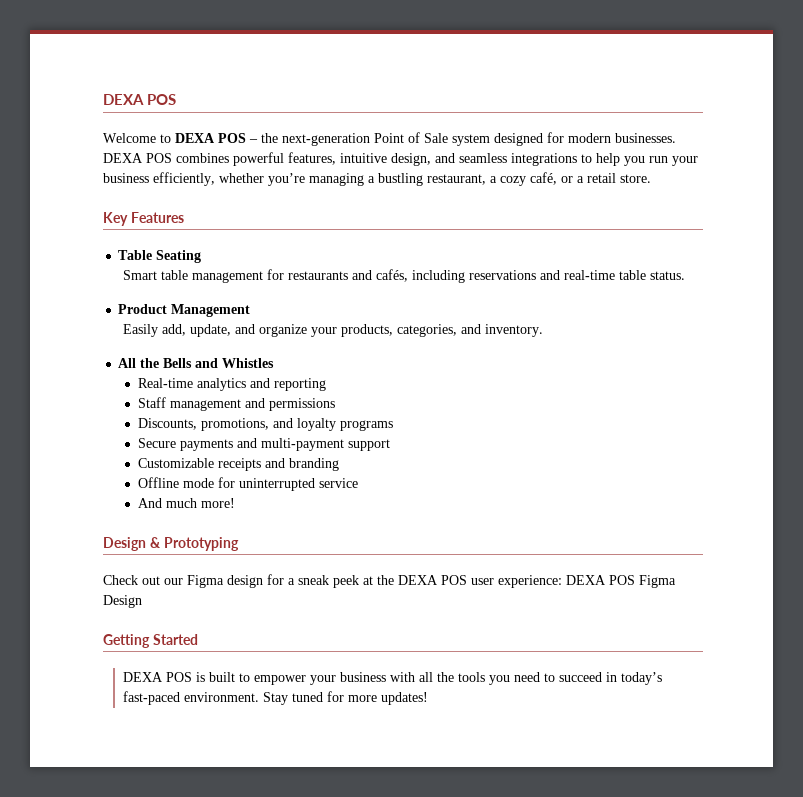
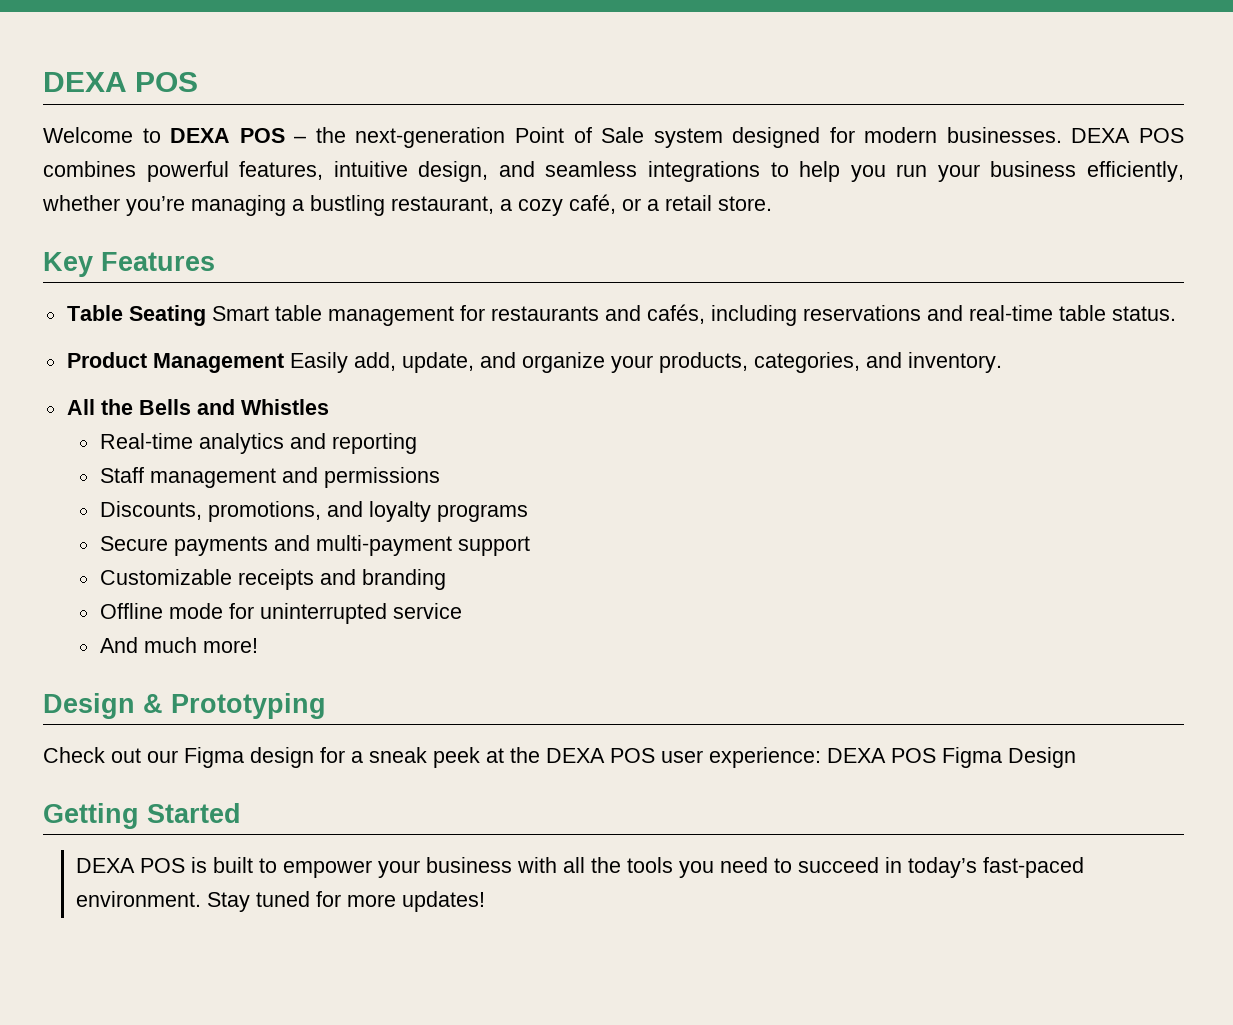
- Table Seating
- Smart table management for restaurants and cafés, including reservations and real-time table status.
+ Table Seating Smart table management for restaurants and cafés, including reservations and real-time table status.
- Product Management
- Easily add, update, and organize your products, categories, and inventory.
+ Product Management Easily add, update, and organize your products, categories, and inventory.

